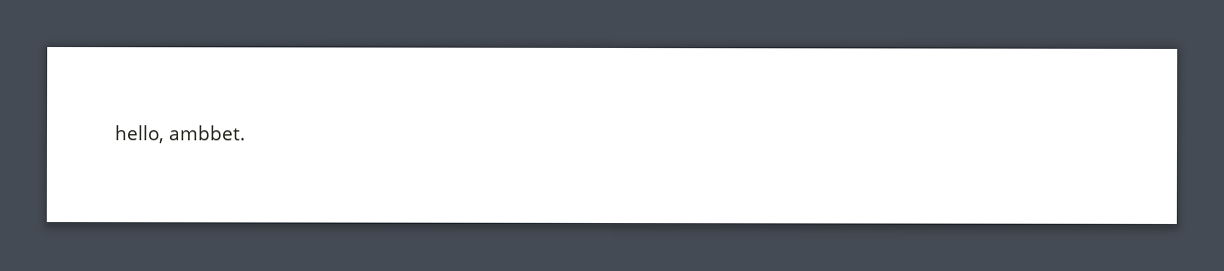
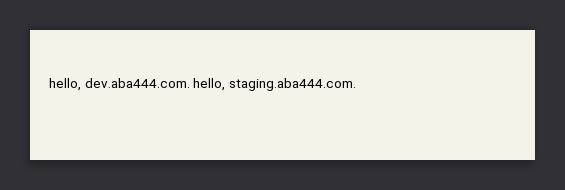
- hello, ambbet.
+ hello, dev.aba444.com. hello, staging.aba444.com.

